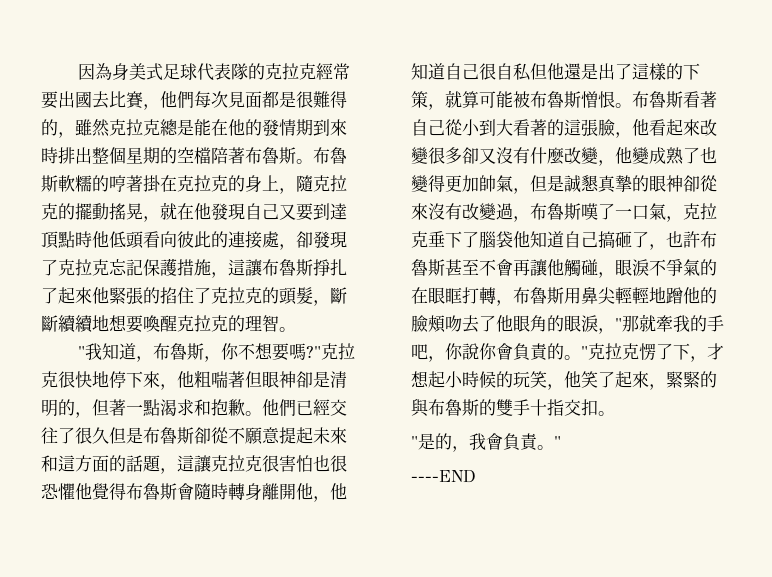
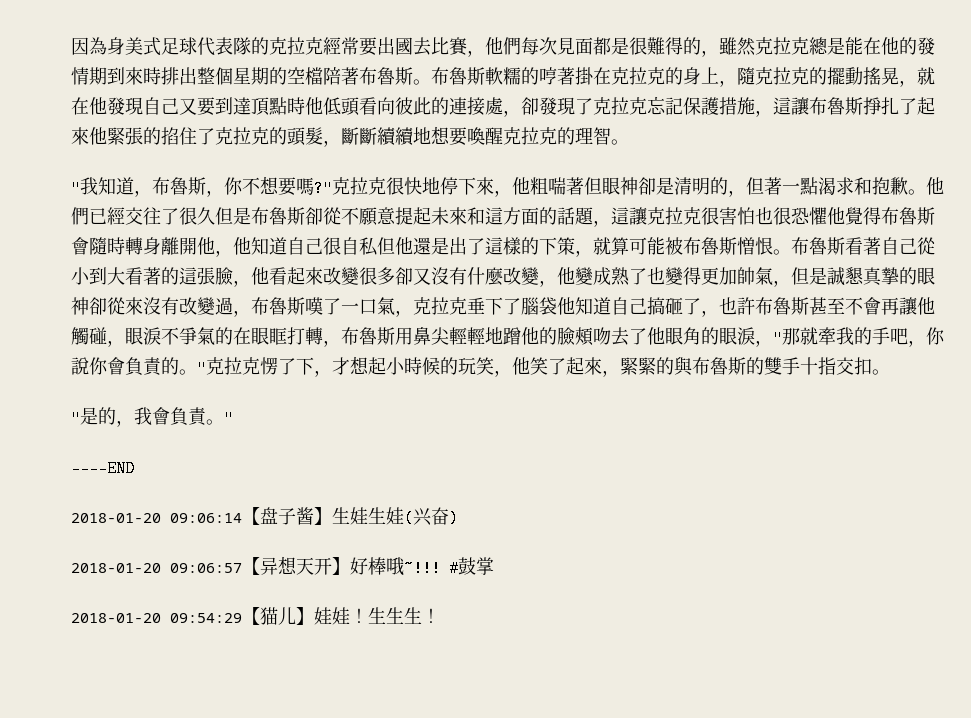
+ 2018-01-20 09:06:14【盘子酱】生娃生娃(兴奋)
+ 2018-01-20 09:06:57【异想天开】好棒哦~!!! #鼓掌
+ 2018-01-20 09:54:29【猫儿】娃娃！生生生！

